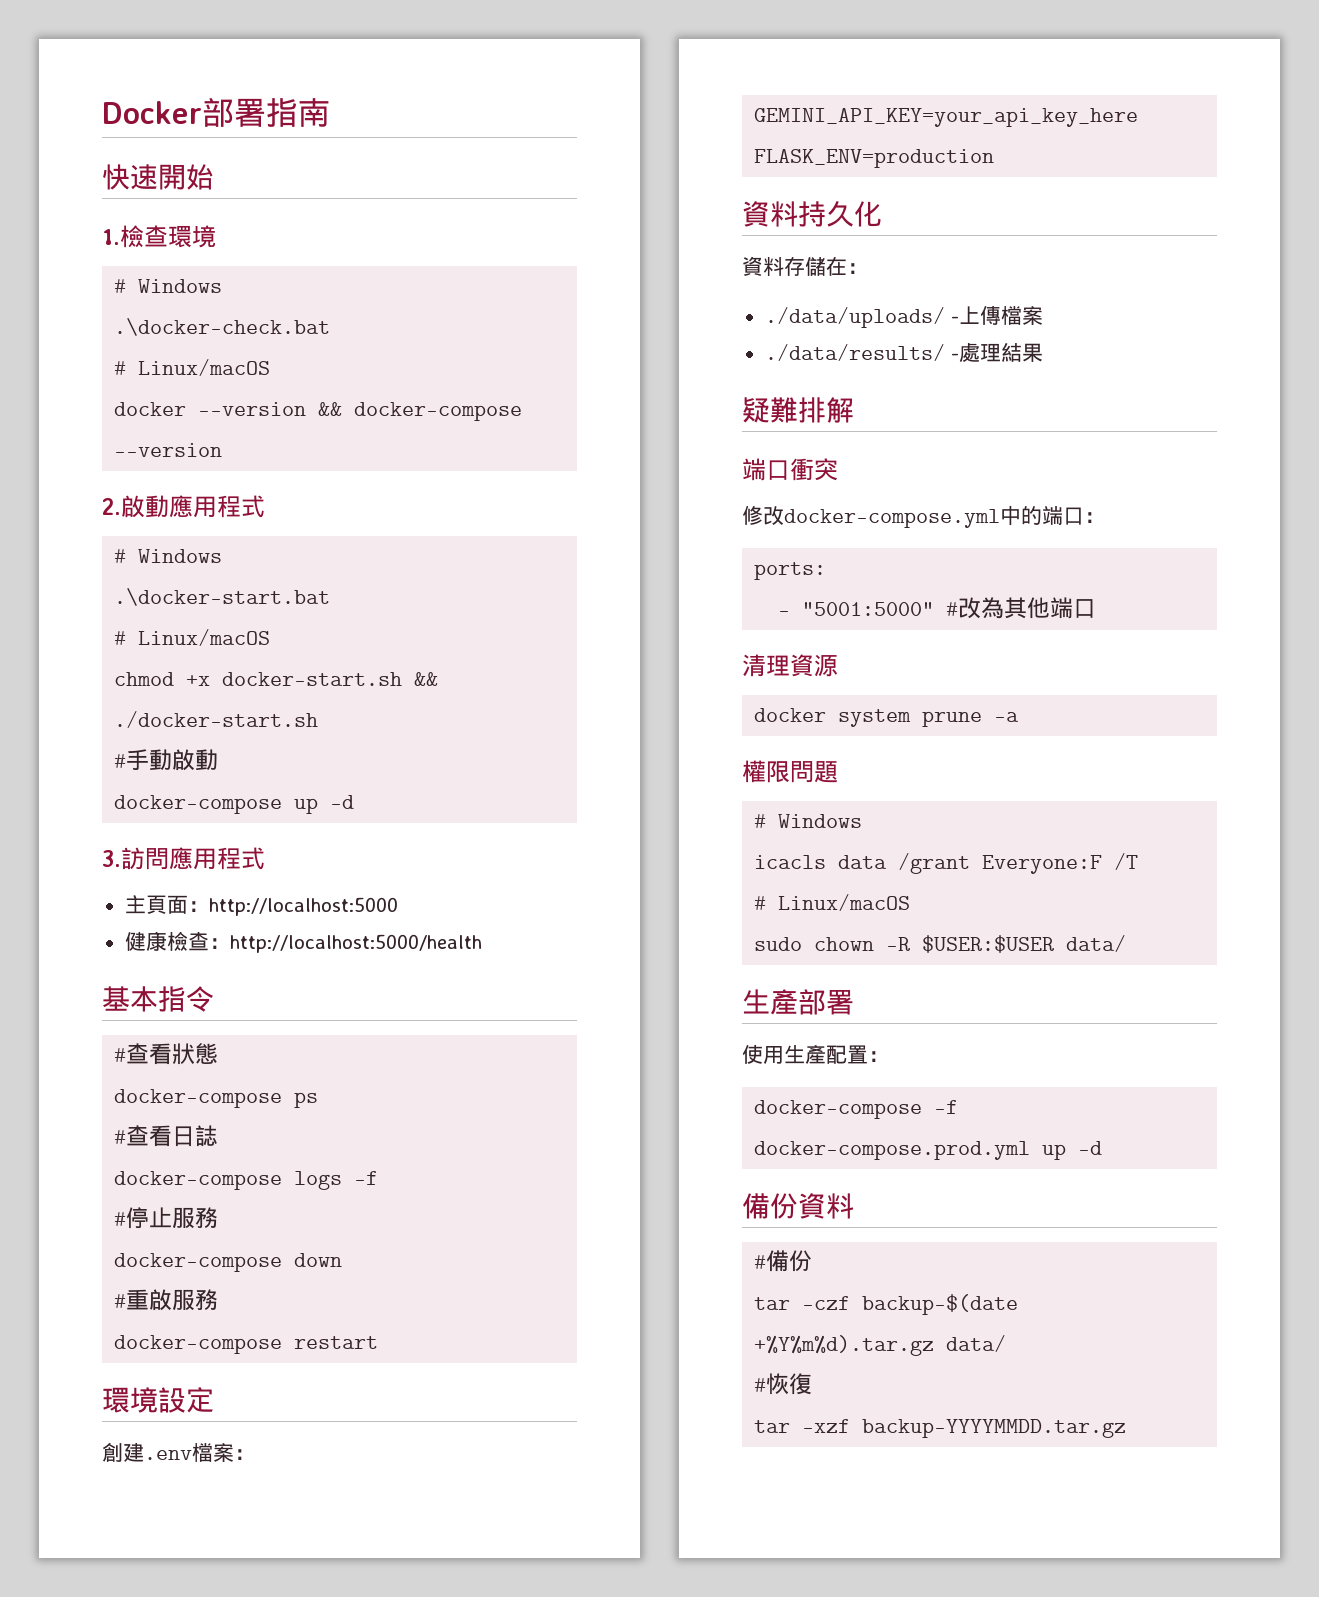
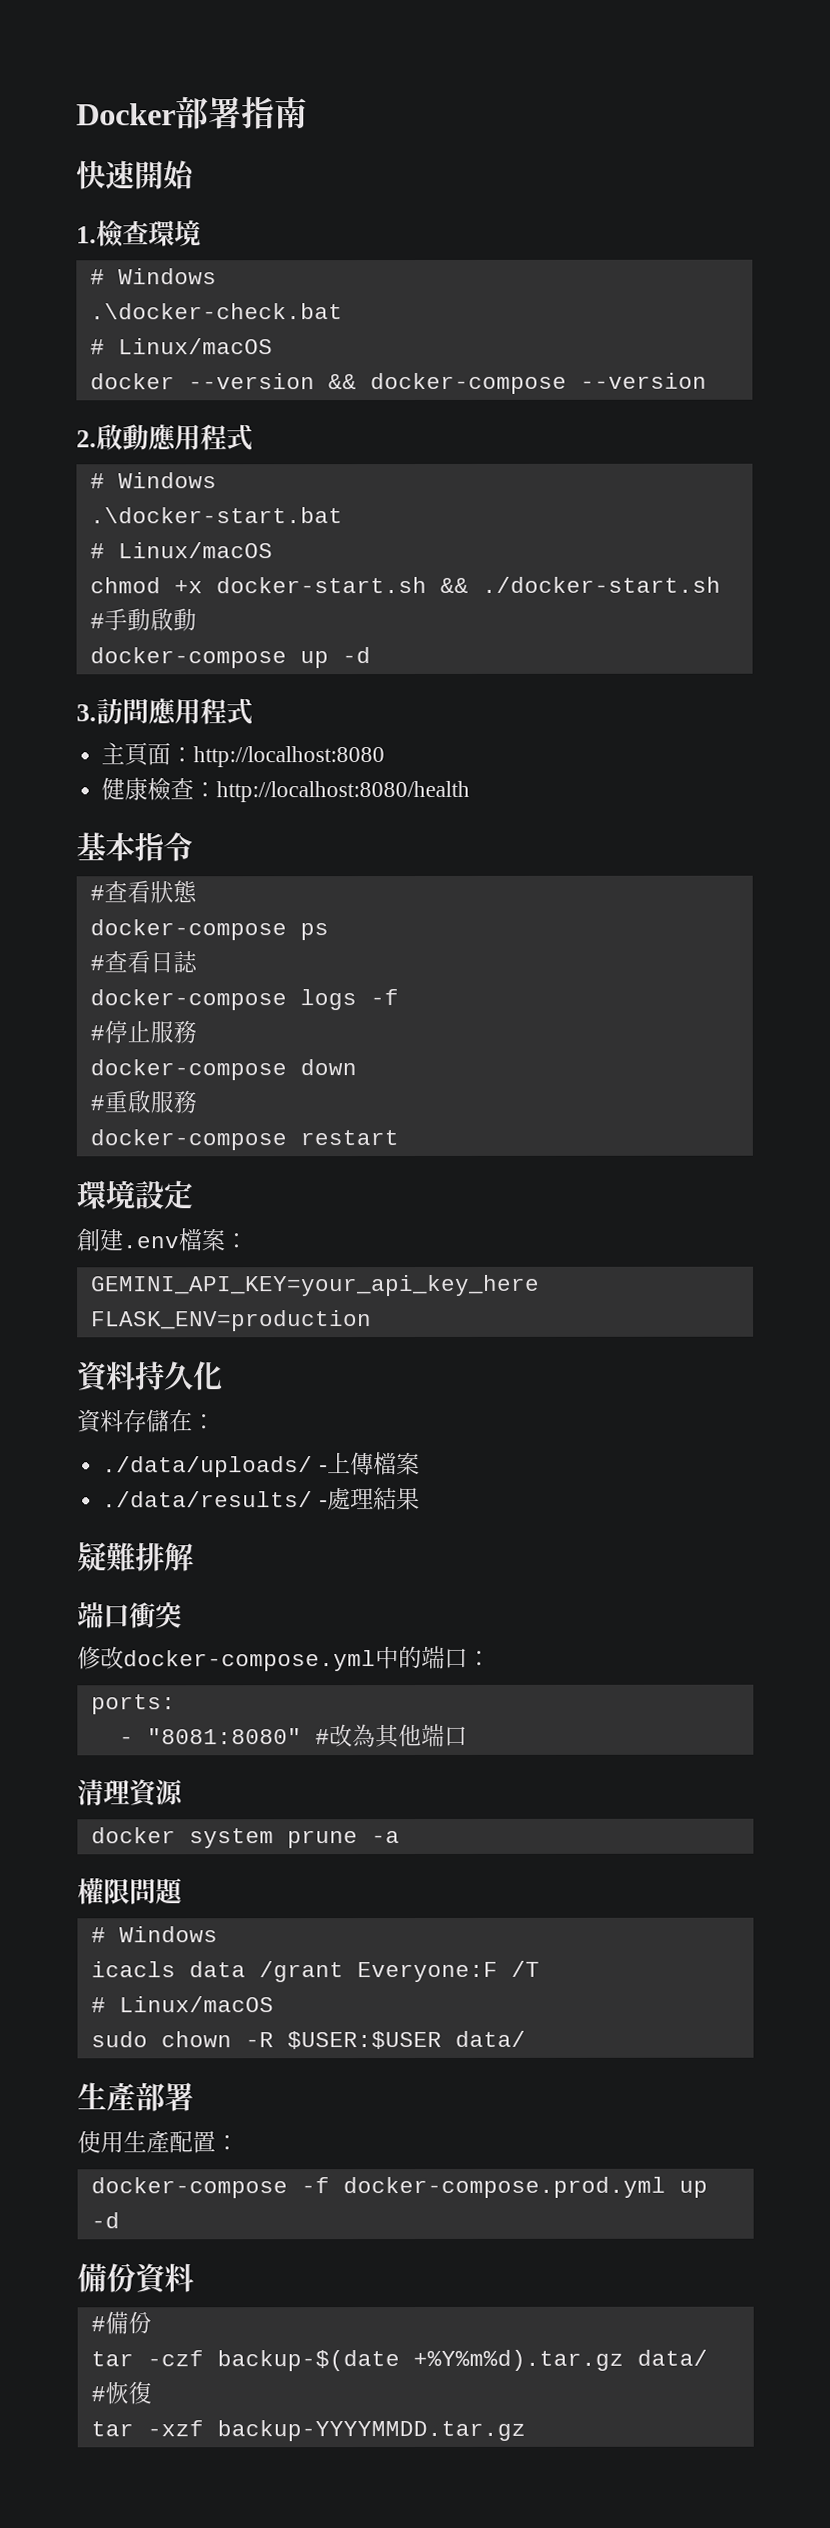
- 主頁面：http://localhost:5000
+ 主頁面：http://localhost:8080
- 健康檢查：http://localhost:5000/health
+ 健康檢查：http://localhost:8080/health
- - "5001:5000" #改為其他端口
+ - "8081:8080" #改為其他端口

